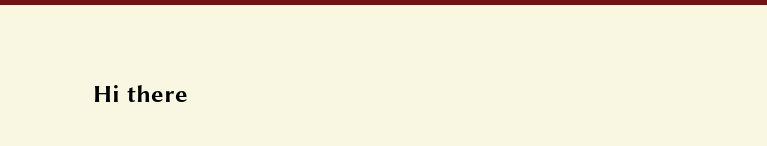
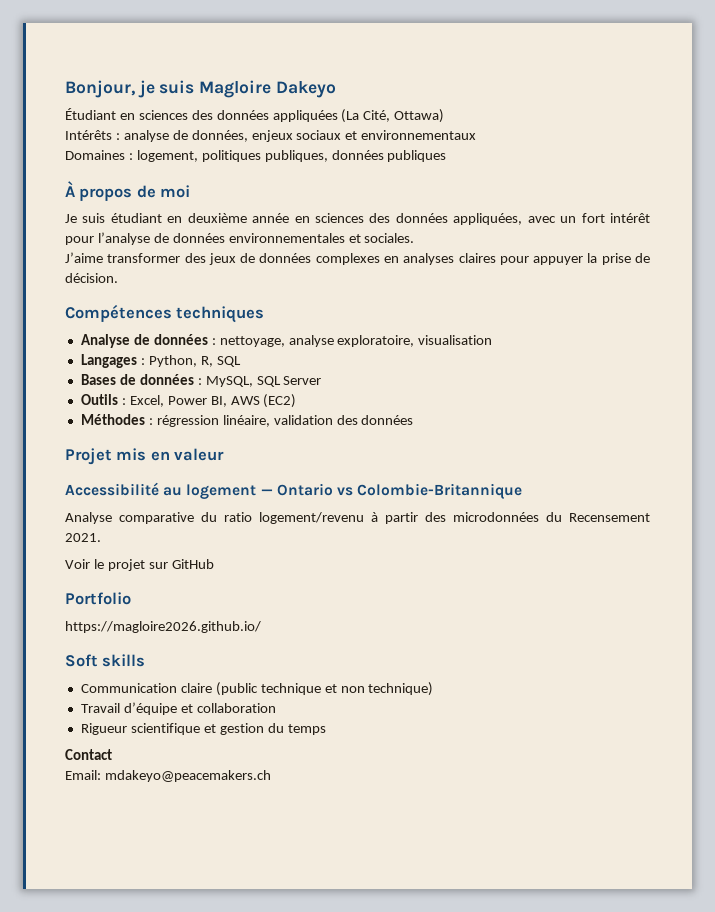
- Hi there
+ Bonjour, je suis Magloire Dakeyo
+ Étudiant en sciences des données appliquées (La Cité, Ottawa)
+ Intérêts : analyse de données, enjeux sociaux et environnementaux
+ Domaines : logement, politiques publiques, données publiques
+ À propos de moi
+ Je suis étudiant en deuxième année en sciences des données appliquées, avec un fort intérêt pour l’analyse de données environnementales et sociales.
+ J’aime transformer des jeux de données complexes en analyses claires pour appuyer la prise de décision.
+ Compétences techniques
+ Analyse de données : nettoyage, analyse exploratoire, visualisation
+ Langages : Python, R, SQL
+ Bases de données : MySQL, SQL Server
+ Outils : Excel, Power BI, AWS (EC2)
+ Méthodes : régression linéaire, validation des données
+ Projet mis en valeur
+ Accessibilité au logement — Ontario vs Colombie-Britannique
+ Analyse comparative du ratio logement/revenu à partir des microdonnées du Recensement 2021.
+ Voir le projet sur GitHub
+ Portfolio
+ https://magloire2026.github.io/
+ Soft skills
+ Communication claire (public technique et non technique)
+ Travail d’équipe et collaboration
+ Rigueur scientifique et gestion du temps
+ Contact
+ Email: mdakeyo@peacemakers.ch

